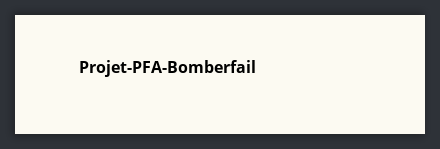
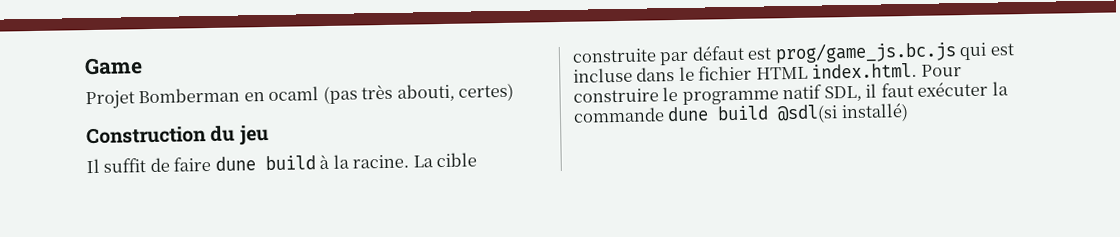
- Projet-PFA-Bomberfail
+ Game
+ Projet Bomberman en ocaml (pas très abouti, certes)
+ Construction du jeu
+ Il suffit de faire dune build à la racine. La cible construite par défaut est prog/game_js.bc.js qui est incluse dans le fichier HTML index.html. Pour construire le programme natif SDL, il faut exécuter la commande dune build @sdl(si installé)

